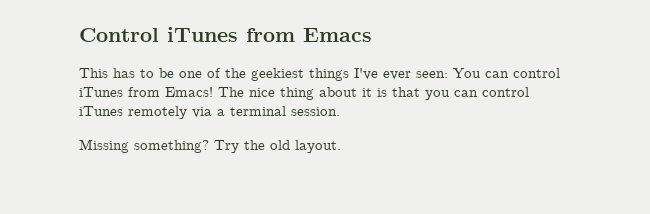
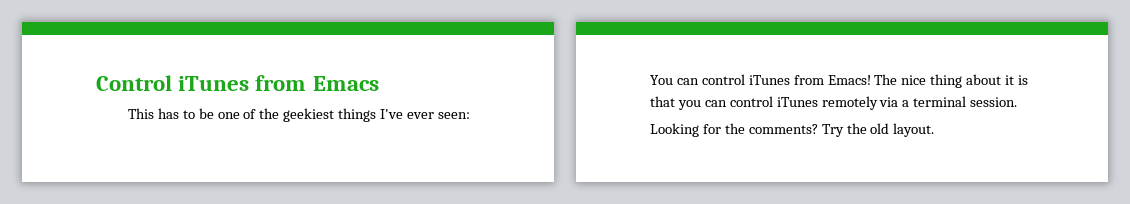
- Missing something?
+ Looking for the comments?

